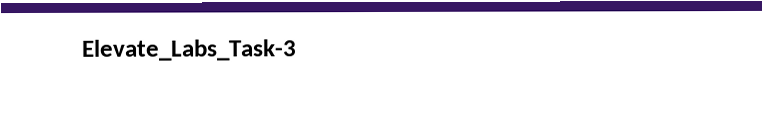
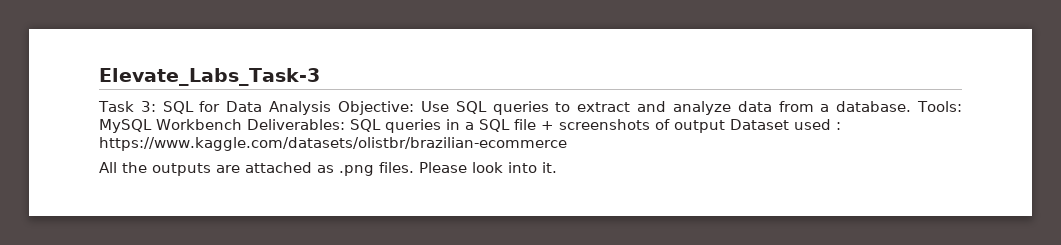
+ Task 3: SQL for Data Analysis Objective: Use SQL queries to extract and analyze data from a database. Tools: MySQL Workbench Deliverables: SQL queries in a SQL file + screenshots of output Dataset used : https://www.kaggle.com/datasets/olistbr/brazilian-ecommerce
+ All the outputs are attached as .png files. Please look into it.

